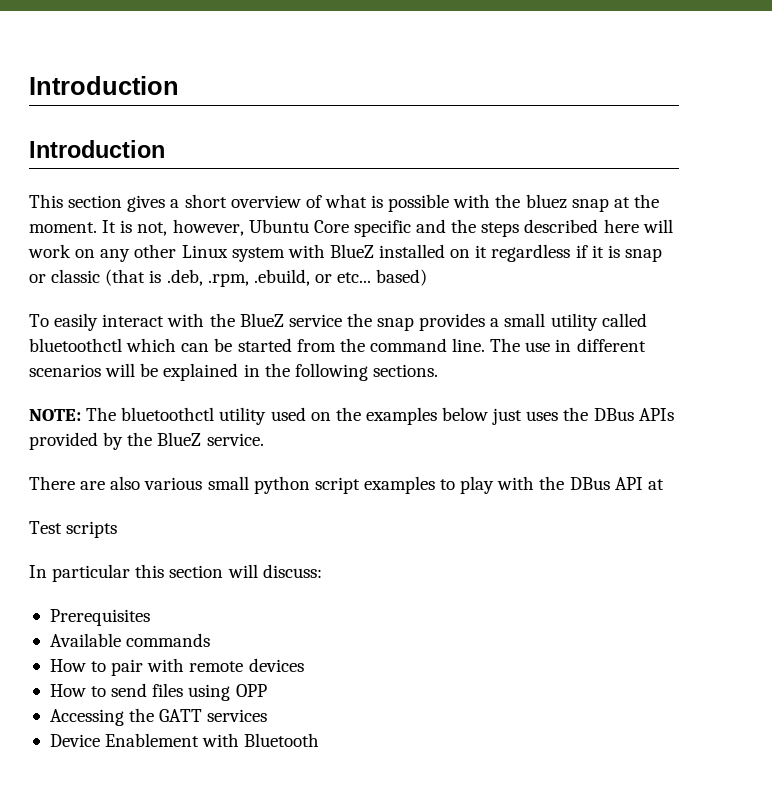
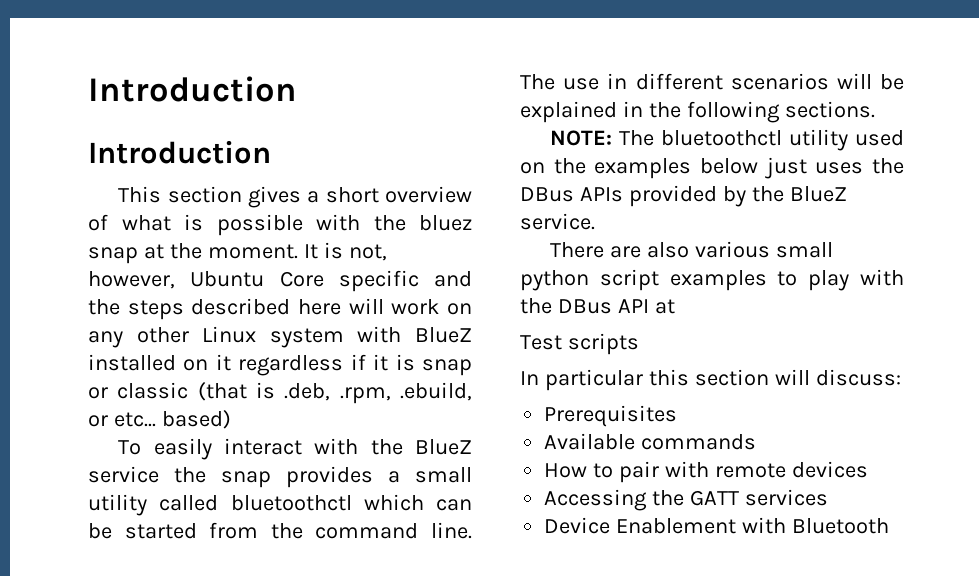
- How to send files using OPP

